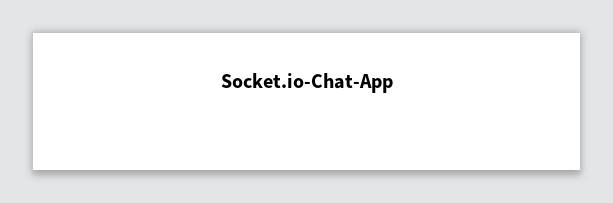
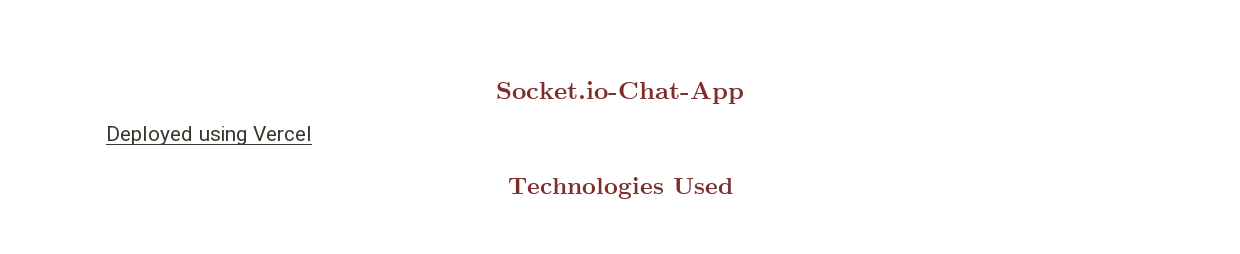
+ Deployed using Vercel
+ Technologies Used

